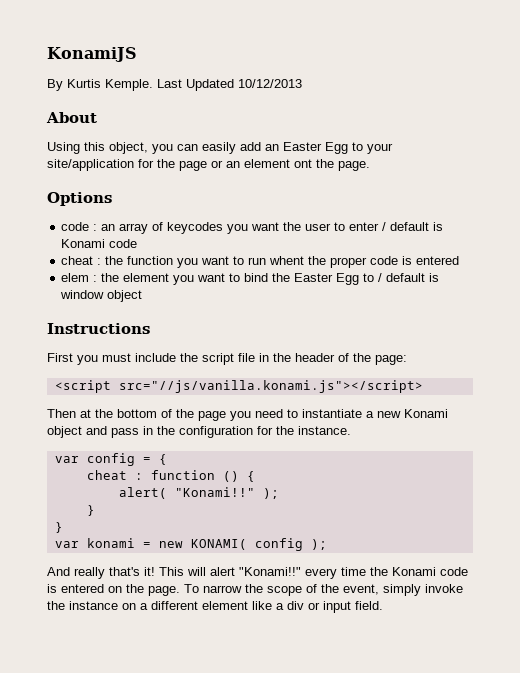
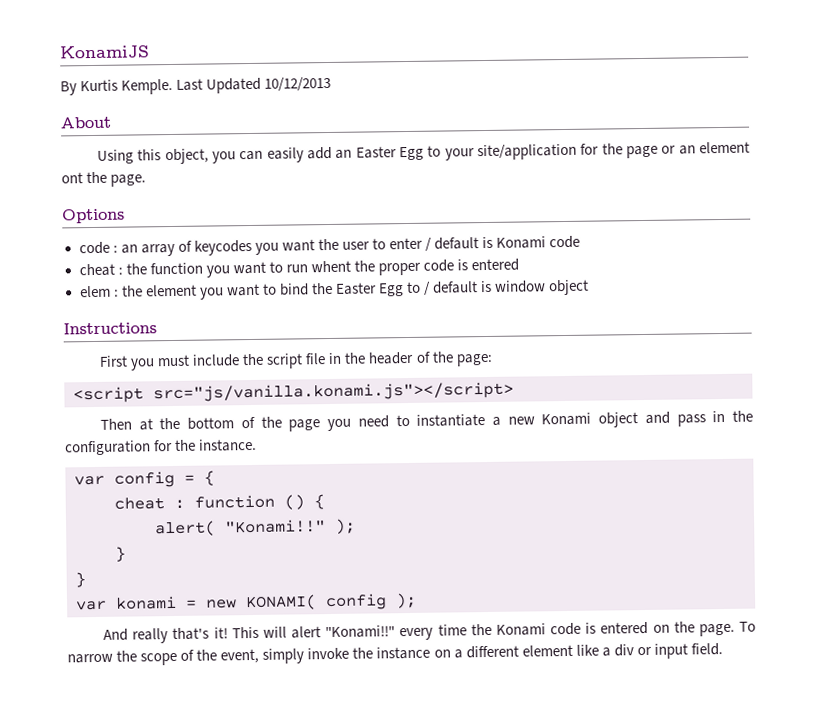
- <script src="//js/vanilla.konami.js"></script>
+ <script src="js/vanilla.konami.js"></script>

